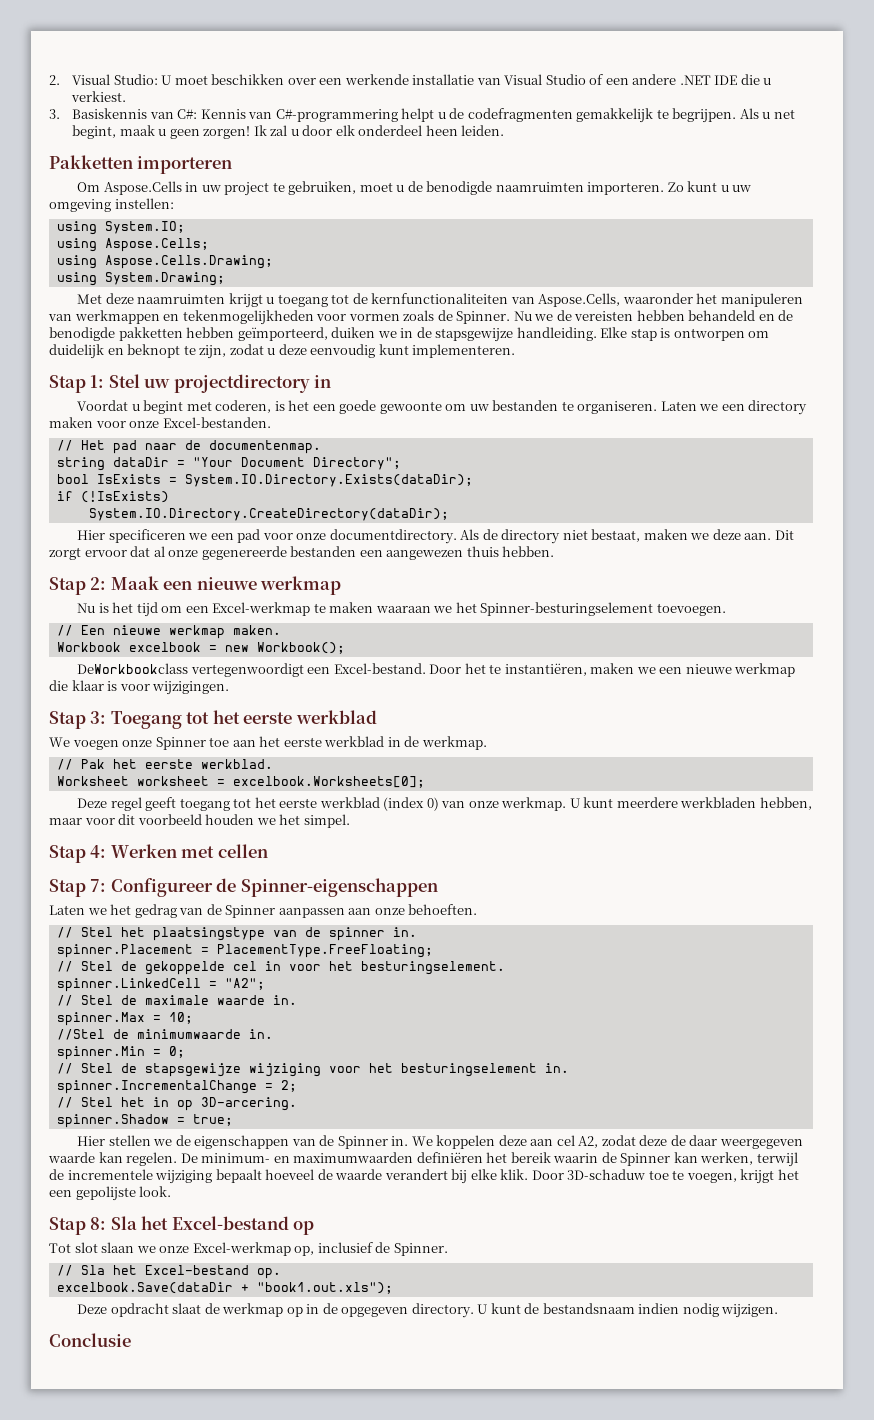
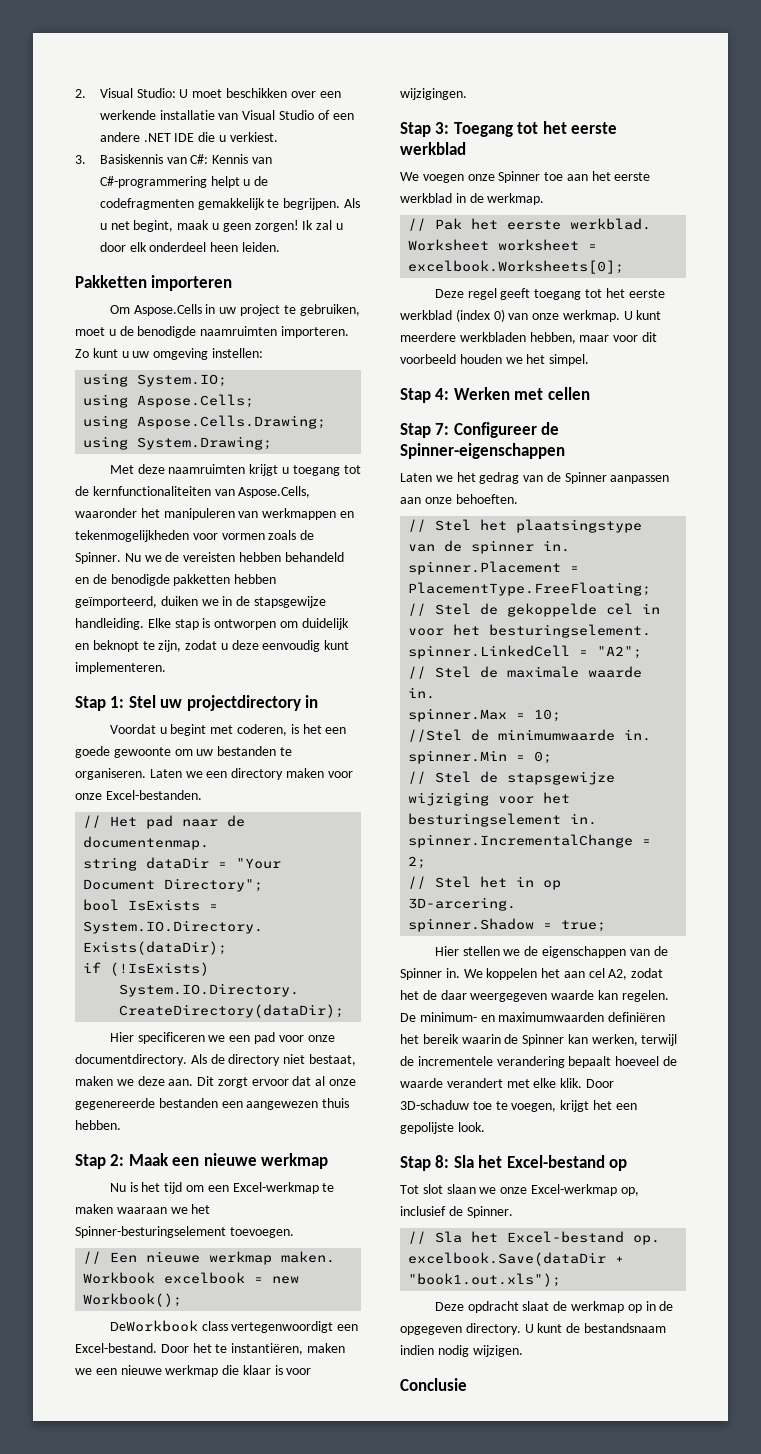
- DeWorkbookclass vertegenwoordigt een Excel-bestand.
+ DeWorkbook class vertegenwoordigt een Excel-bestand.
- We koppelen deze aan cel A2, zodat deze de daar weergegeven waarde kan regelen.
+ We koppelen het aan cel A2, zodat het de daar weergegeven waarde kan regelen.
- De minimum- en maximumwaarden definiëren het bereik waarin de Spinner kan werken, terwijl de incrementele wijziging bepaalt hoeveel de waarde verandert bij elke klik.
+ De minimum- en maximumwaarden definiëren het bereik waarin de Spinner kan werken, terwijl de incrementele verandering bepaalt hoeveel de waarde verandert met elke klik.

